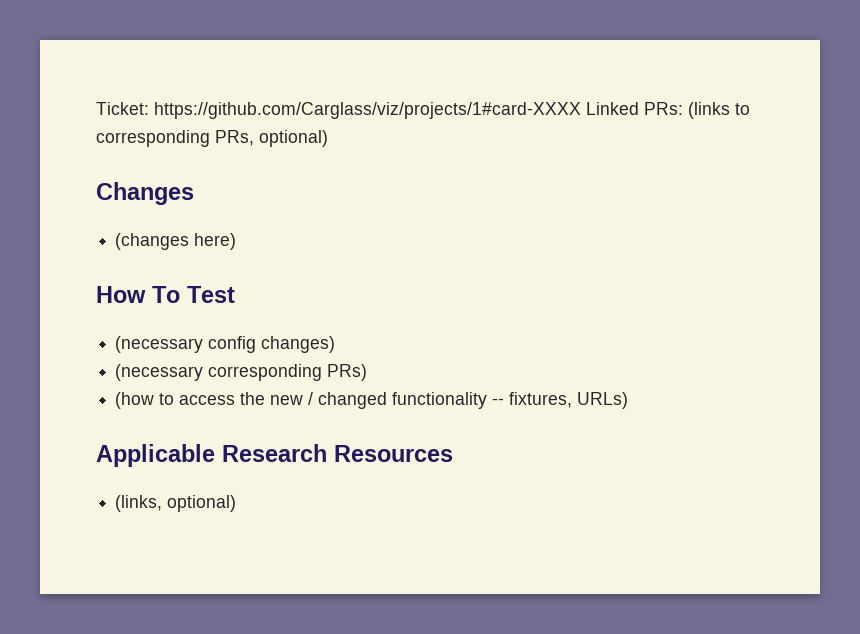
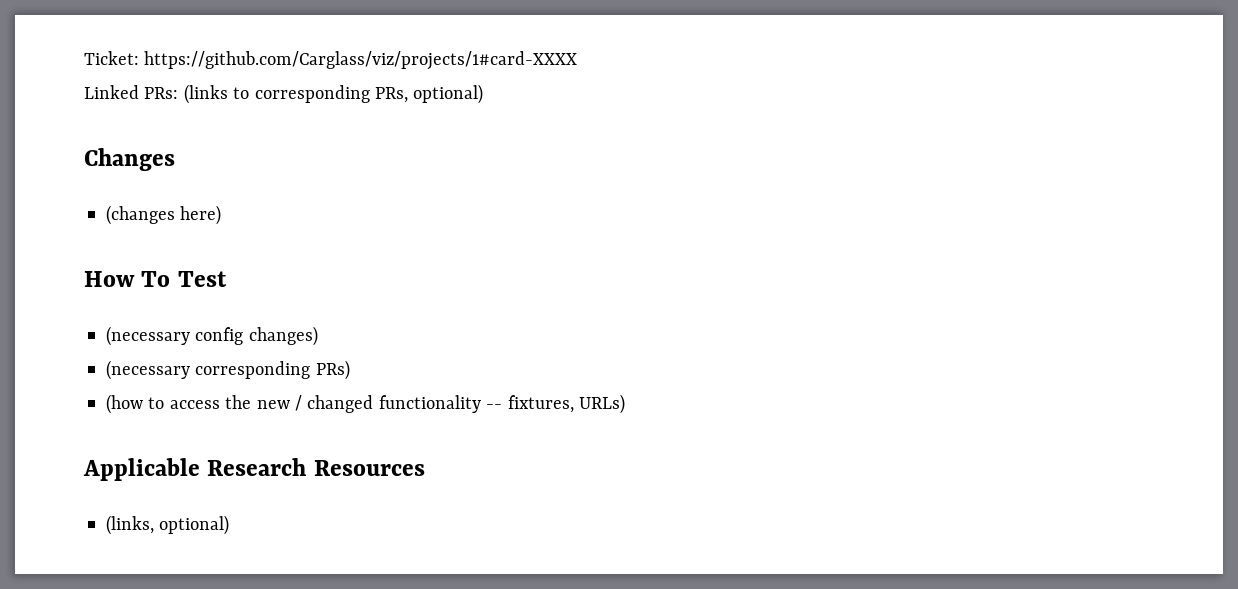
- Ticket: https://github.com/Carglass/viz/projects/1#card-XXXX Linked PRs: (links to corresponding PRs, optional)
+ Ticket: https://github.com/Carglass/viz/projects/1#card-XXXX
+ Linked PRs: (links to corresponding PRs, optional)

